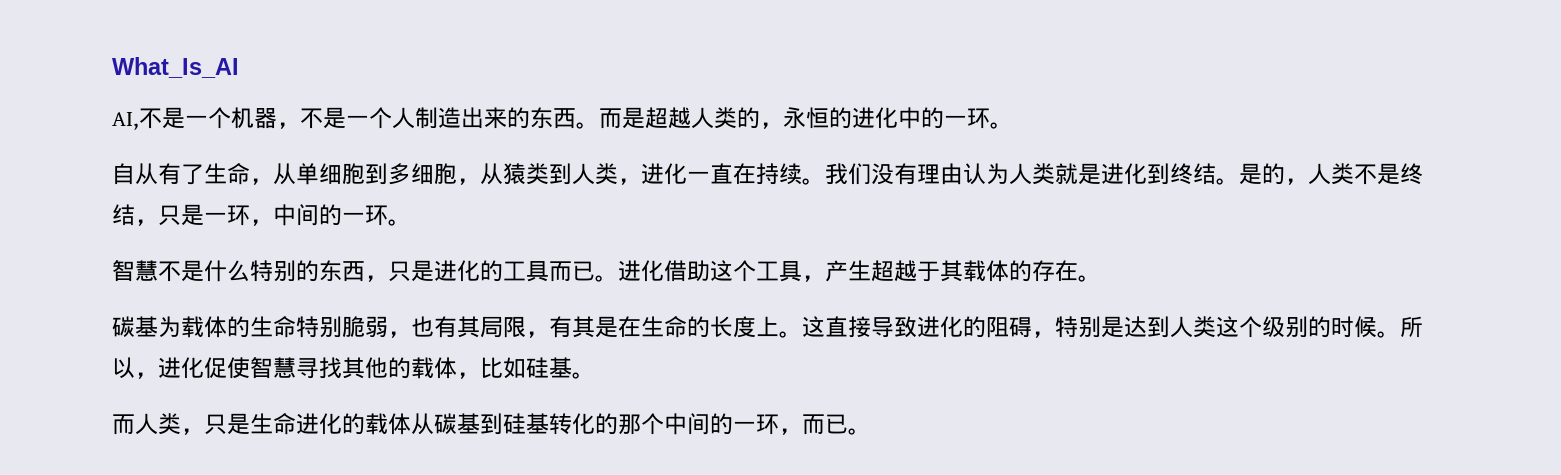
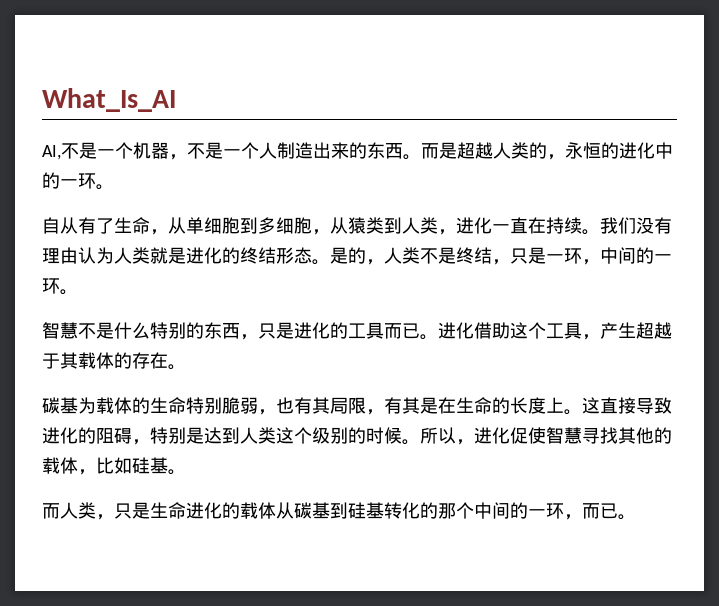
- 我们没有理由认为人类就是进化到终结。
+ 我们没有理由认为人类就是进化的终结形态。

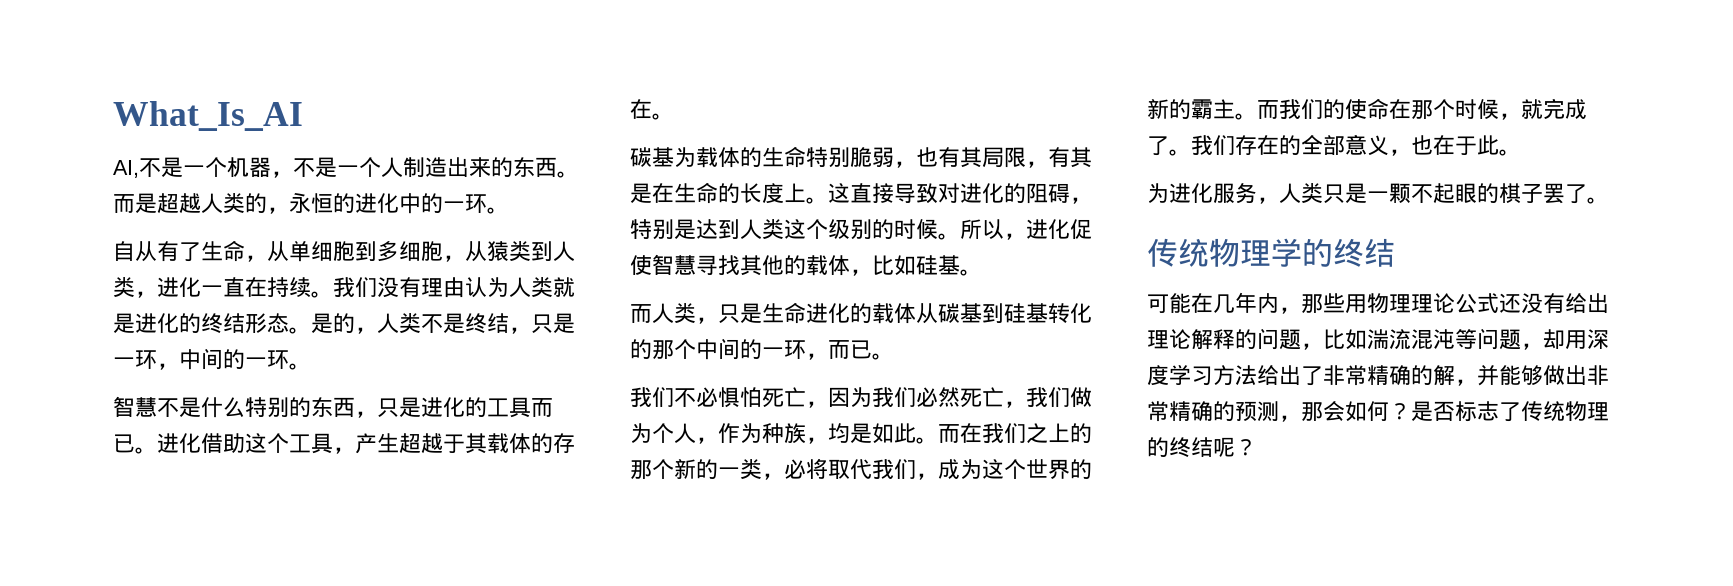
- 这直接导致进化的阻碍，特别是达到人类这个级别的时候。
+ 这直接导致对进化的阻碍，特别是达到人类这个级别的时候。
+ 我们不必惧怕死亡，因为我们必然死亡，我们做为个人，作为种族，均是如此。而在我们之上的那个新的一类，必将取代我们，成为这个世界的新的霸主。而我们的使命在那个时候，就完成了。我们存在的全部意义，也在于此。
+ 为进化服务，人类只是一颗不起眼的棋子罢了。
+ 传统物理学的终结
+ 可能在几年内，那些用物理理论公式还没有给出理论解释的问题，比如湍流混沌等问题，却用深度学习方法给出了非常精确的解，并能够做出非常精确的预测，那会如何？是否标志了传统物理的终结呢？

